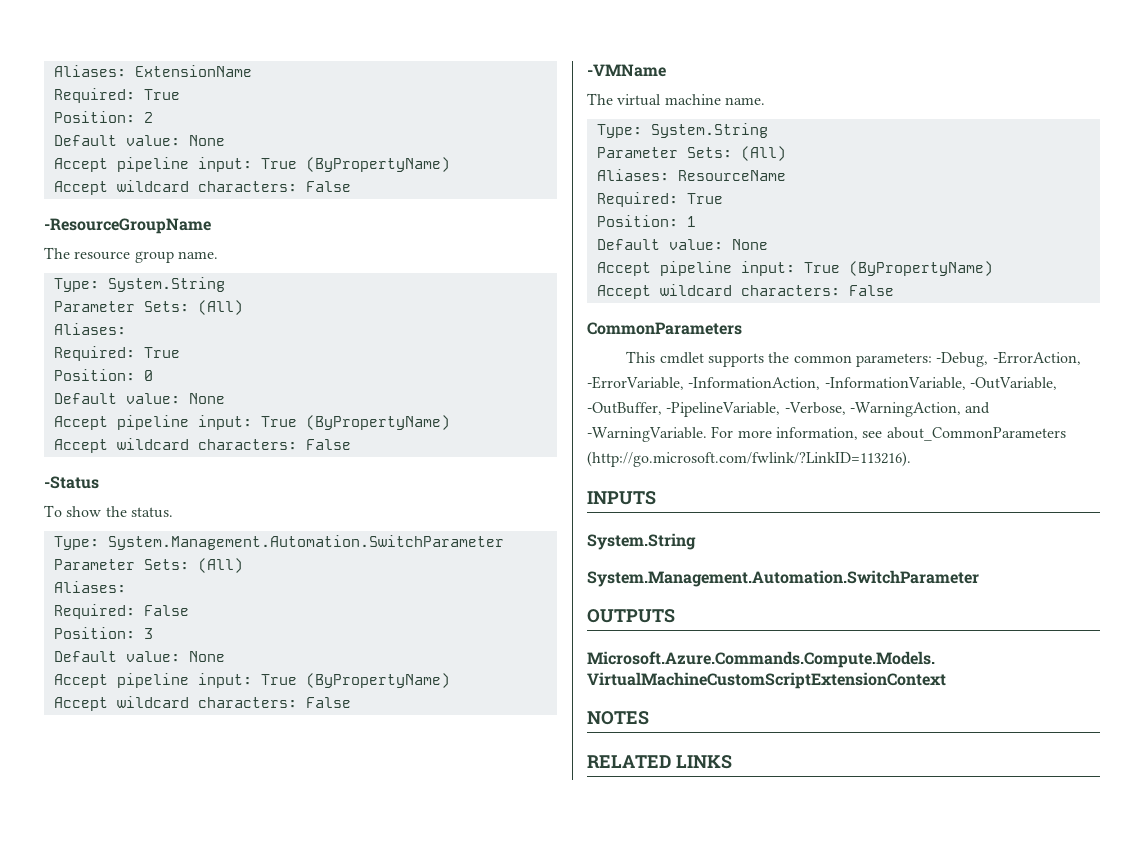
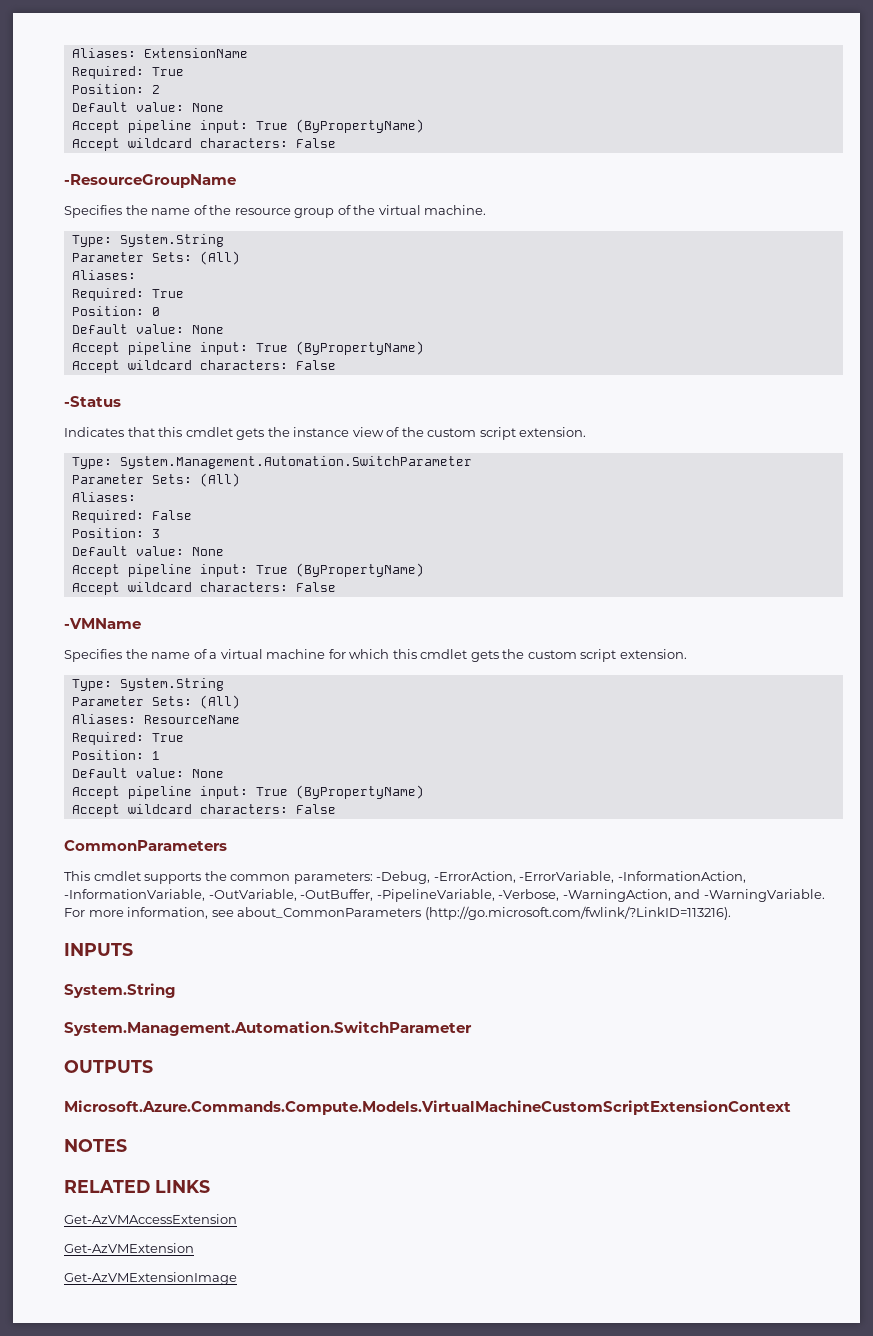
- The resource group name.
+ Specifies the name of the resource group of the virtual machine.
- To show the status.
+ Indicates that this cmdlet gets the instance view of the custom script extension.
- The virtual machine name.
+ Specifies the name of a virtual machine for which this cmdlet gets the custom script extension.
+ Get-AzVMAccessExtension
+ Get-AzVMExtension
+ Get-AzVMExtensionImage

